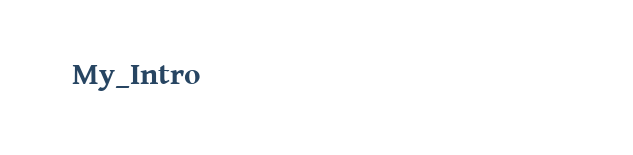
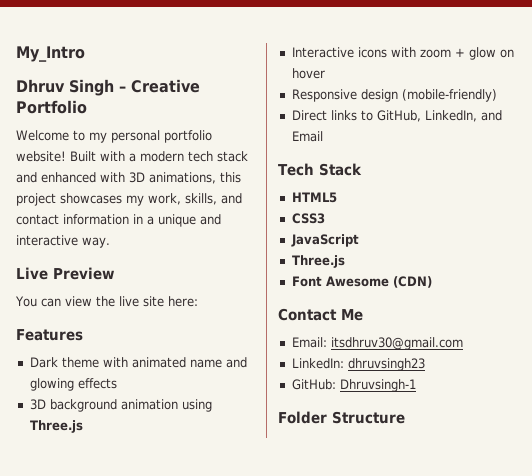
+ Dhruv Singh – Creative Portfolio
+ Welcome to my personal portfolio website! Built with a modern tech stack and enhanced with 3D animations, this project showcases my work, skills, and contact information in a unique and interactive way.
+ Live Preview
+ You can view the live site here:
+ Features
+ Dark theme with animated name and glowing effects
+ 3D background animation using Three.js
+ Interactive icons with zoom + glow on hover
+ Responsive design (mobile-friendly)
+ Direct links to GitHub, LinkedIn, and Email
+ Tech Stack
+ HTML5
+ CSS3
+ JavaScript
+ Three.js
+ Font Awesome (CDN)
+ Contact Me
+ Email: itsdhruv30@gmail.com
+ LinkedIn: dhruvsingh23
+ GitHub: Dhruvsingh-1
+ Folder Structure

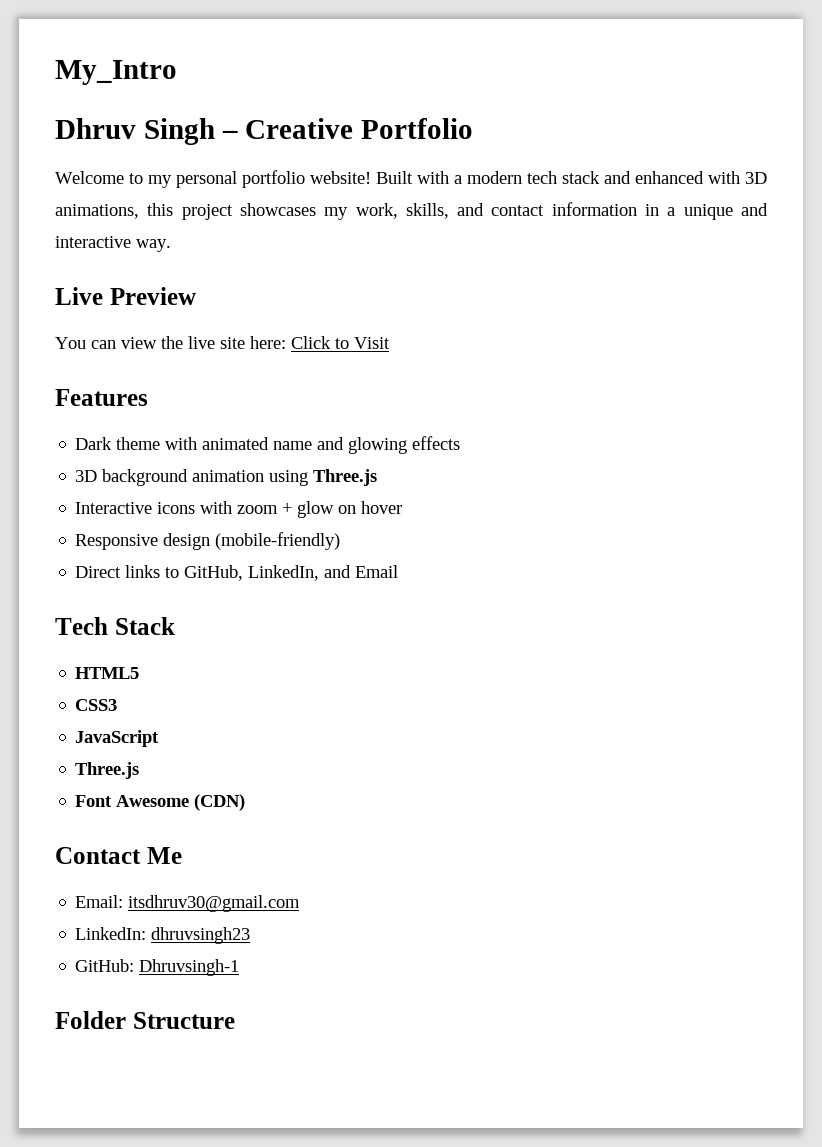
- You can view the live site here:
+ You can view the live site here: Click to Visit

